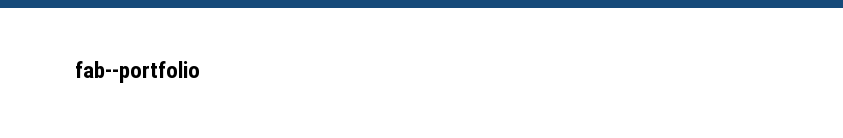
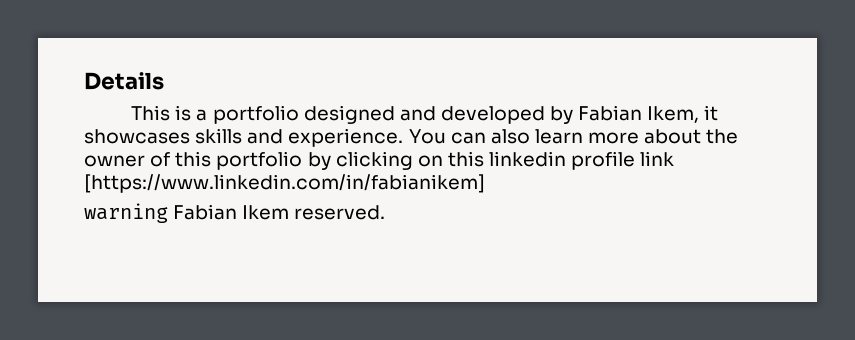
- fab--portfolio
+ Details
+ This is a portfolio designed and developed by Fabian Ikem, it showcases skills and experience. You can also learn more about the owner of this portfolio by clicking on this linkedin profile link [https://www.linkedin.com/in/fabianikem]
+ warning Fabian Ikem reserved.

